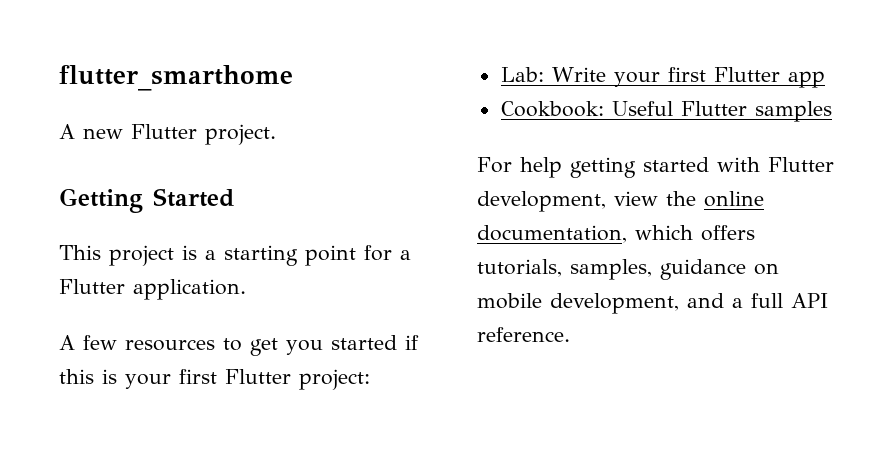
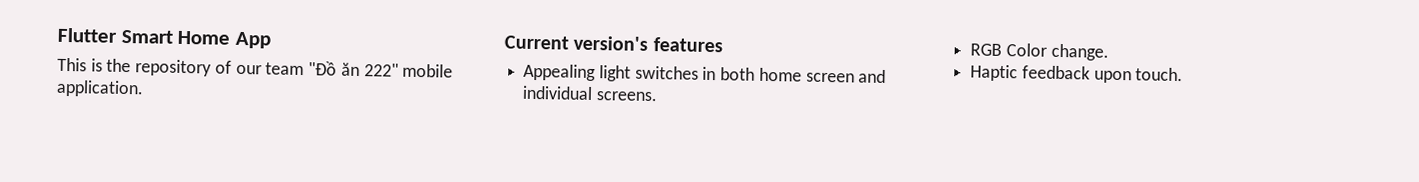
- flutter_smarthome
- A new Flutter project.
- Getting Started
- This project is a starting point for a Flutter application.
- A few resources to get you started if this is your first Flutter project:
- Lab: Write your first Flutter app
- Cookbook: Useful Flutter samples
- For help getting started with Flutter development, view the online documentation, which offers tutorials, samples, guidance on mobile development, and a full API reference.
+ Flutter Smart Home App
+ This is the repository of our team "Đồ ăn 222" mobile application.
+ Current version's features
+ Appealing light switches in both home screen and individual screens.
+ RGB Color change.
+ Haptic feedback upon touch.

